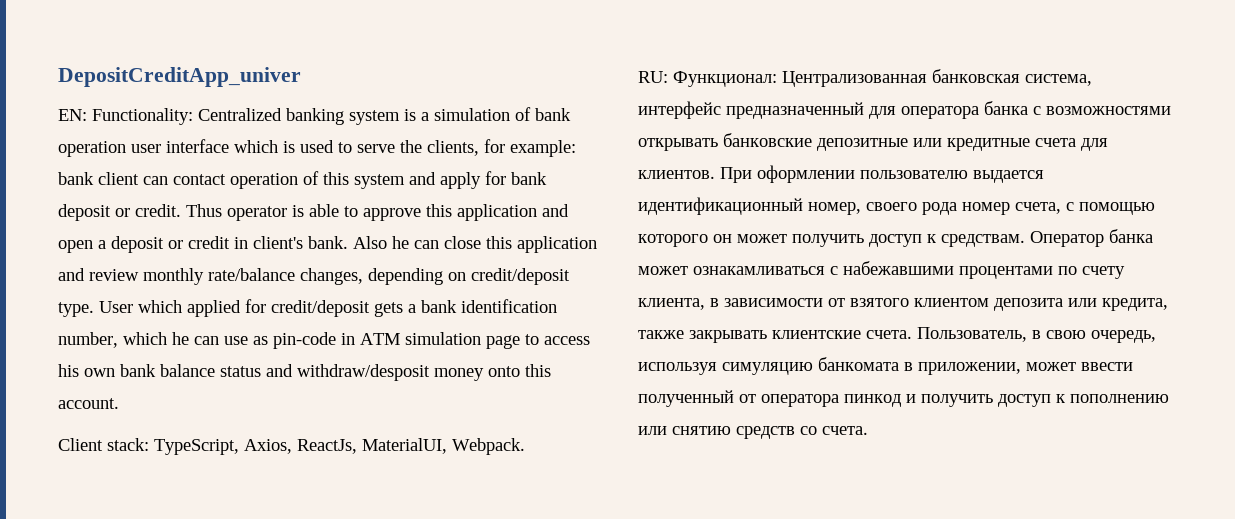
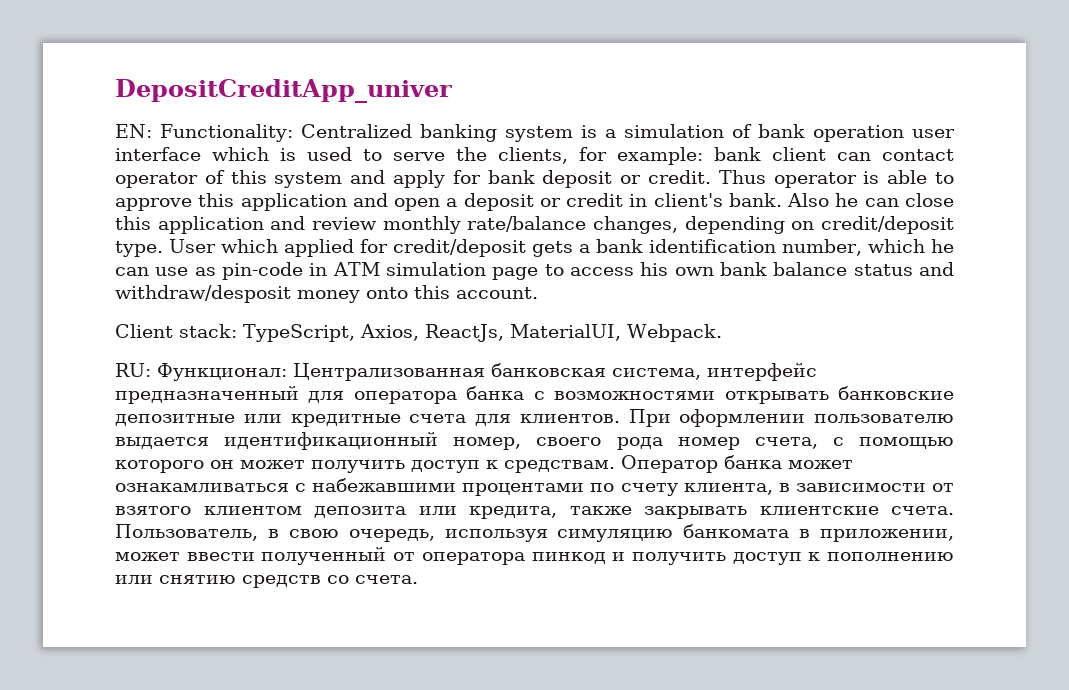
- EN: Functionality: Centralized banking system is a simulation of bank operation user interface which is used to serve the clients, for example: bank client can contact operation of this system and apply for bank deposit or credit.
+ EN: Functionality: Centralized banking system is a simulation of bank operation user interface which is used to serve the clients, for example: bank client can contact operator of this system and apply for bank deposit or credit.

